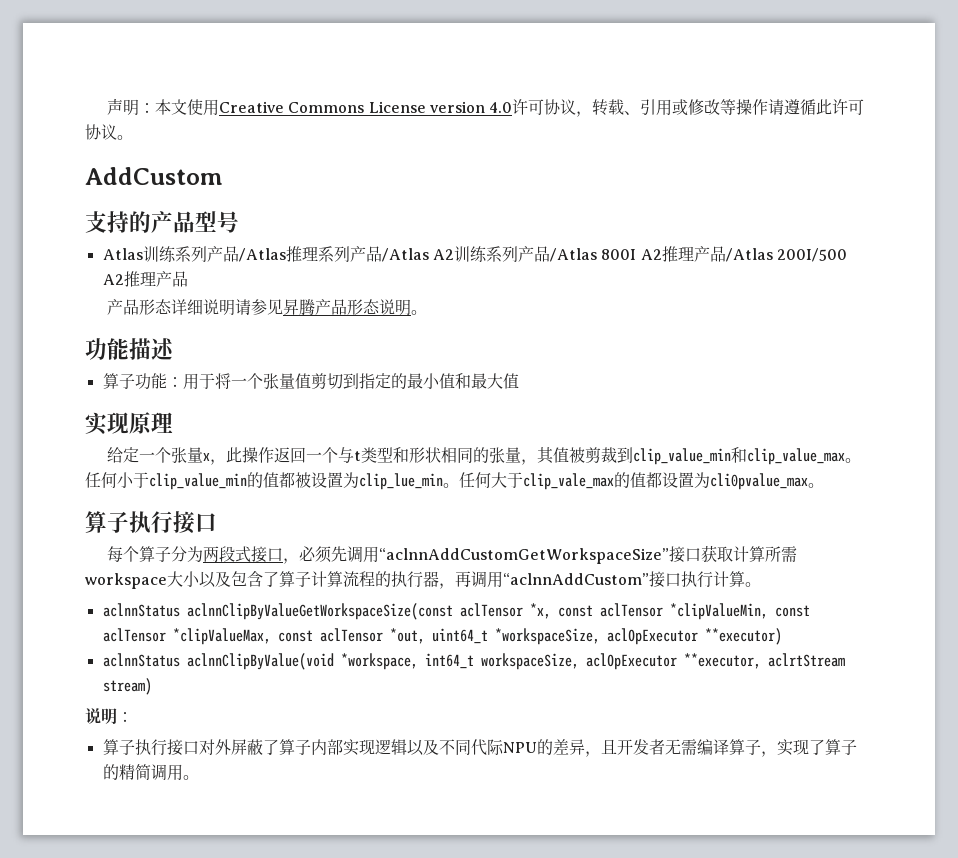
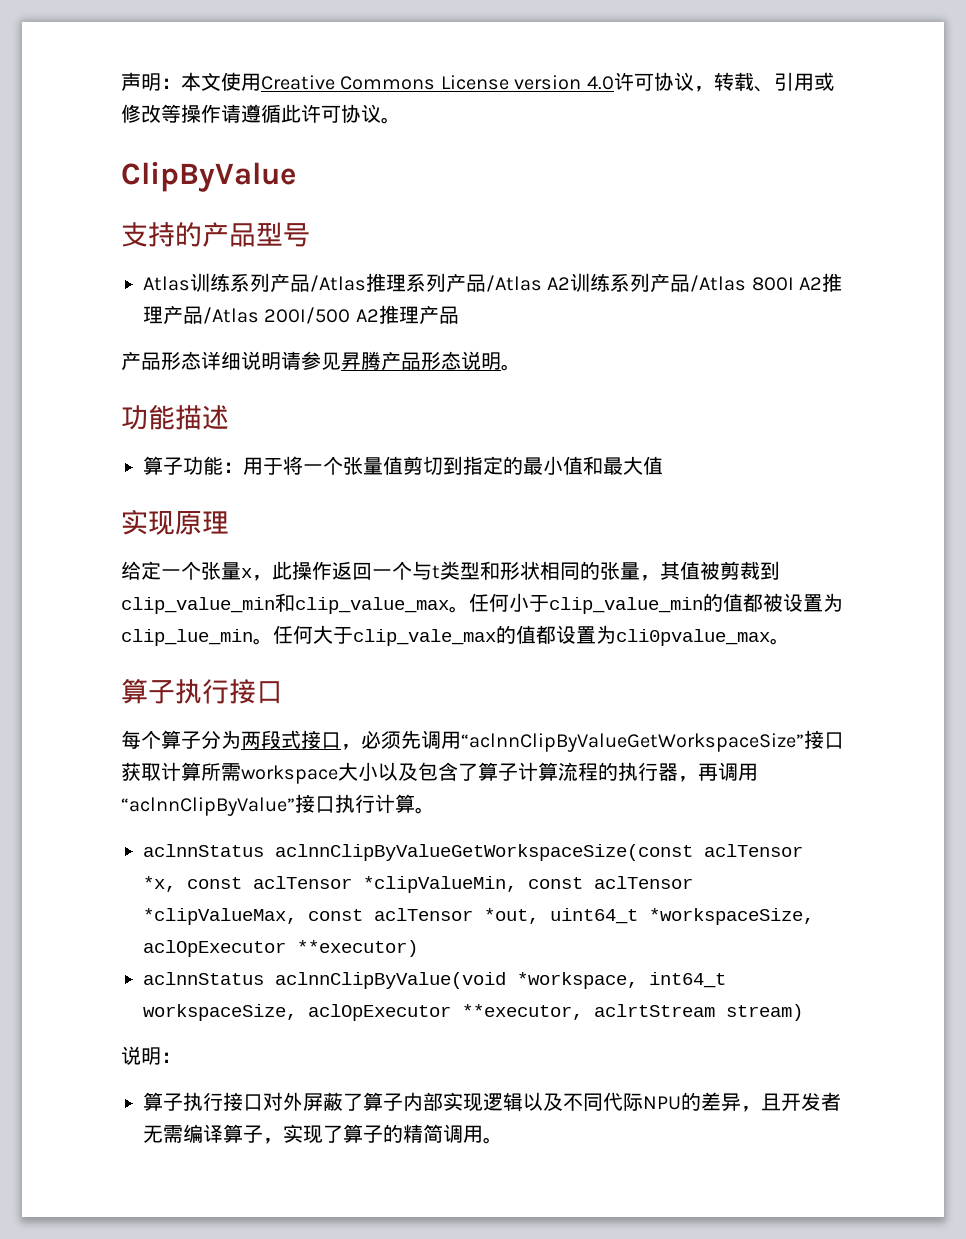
- AddCustom
+ ClipByValue
- 每个算子分为两段式接口，必须先调用“aclnnAddCustomGetWorkspaceSize”接口获取计算所需workspace大小以及包含了算子计算流程的执行器，再调用“aclnnAddCustom”接口执行计算。
+ 每个算子分为两段式接口，必须先调用“aclnnClipByValueGetWorkspaceSize”接口获取计算所需workspace大小以及包含了算子计算流程的执行器，再调用“aclnnClipByValue”接口执行计算。

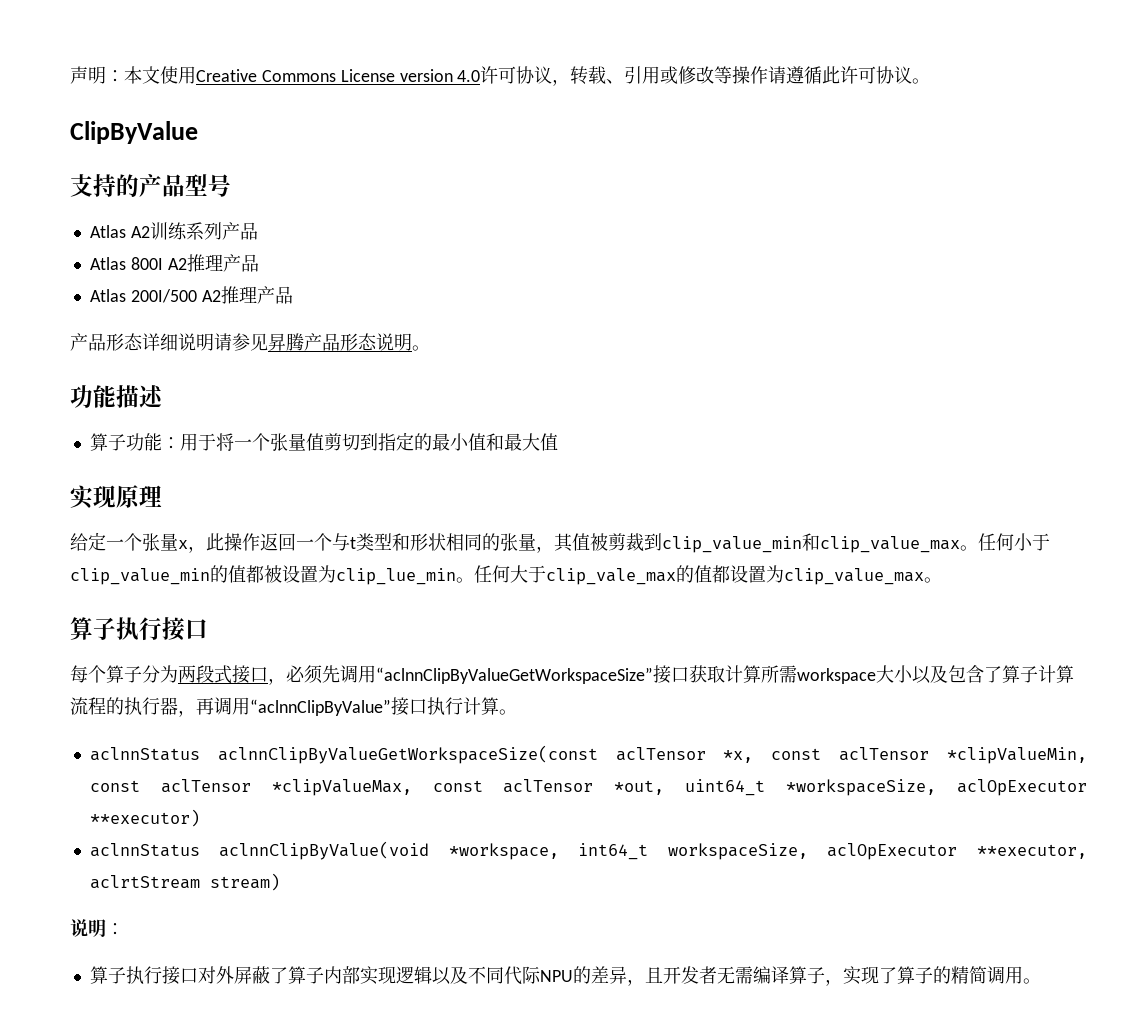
- Atlas训练系列产品/Atlas推理系列产品/Atlas A2训练系列产品/Atlas 800I A2推理产品/Atlas 200I/500 A2推理产品
+ Atlas A2训练系列产品
+ Atlas 800I A2推理产品
+ Atlas 200I/500 A2推理产品
- 任何大于clip_vale_max的值都设置为cli0pvalue_max。
+ 任何大于clip_vale_max的值都设置为clip_value_max。

